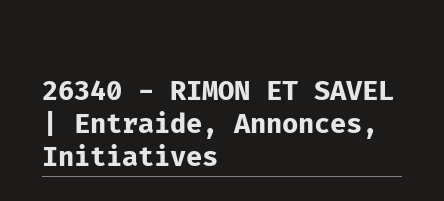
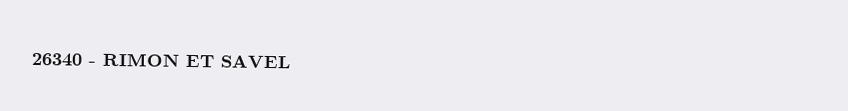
- 26340 - RIMON ET SAVEL | Entraide, Annonces, Initiatives
+ 26340 - RIMON ET SAVEL

